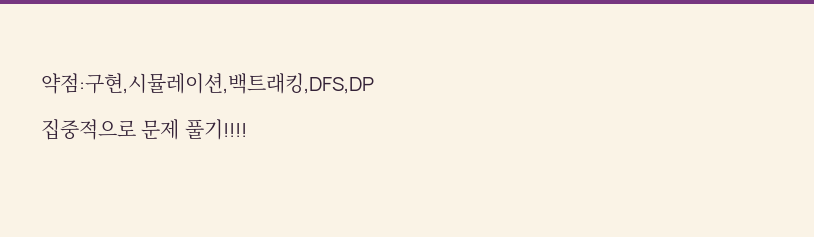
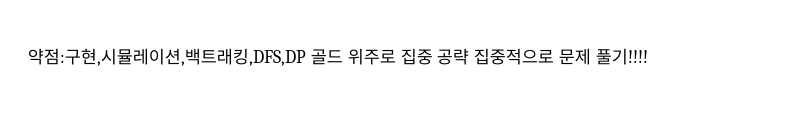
- 약점:구현,시뮬레이션,백트래킹,DFS,DP
- 집중적으로 문제 풀기!!!!
+ 약점:구현,시뮬레이션,백트래킹,DFS,DP 골드 위주로 집중 공략 집중적으로 문제 풀기!!!!

